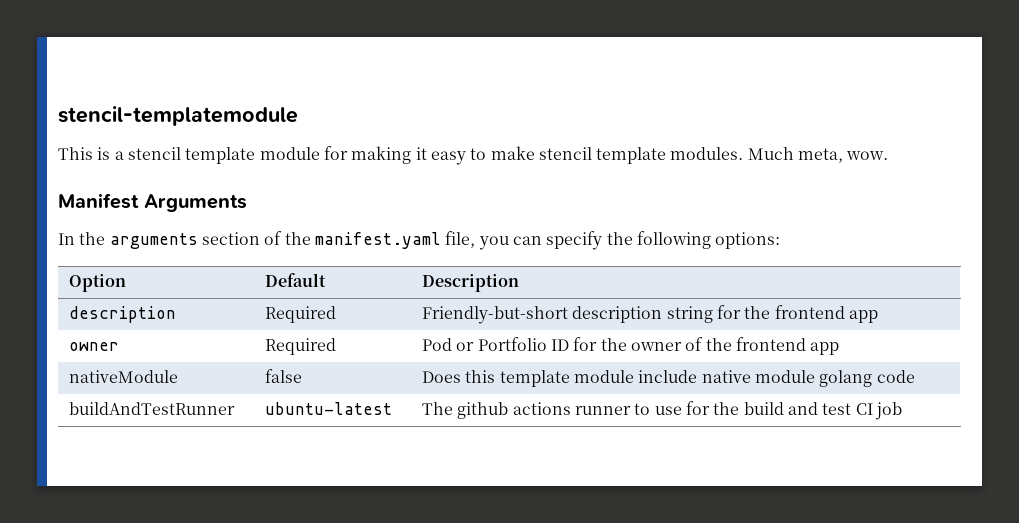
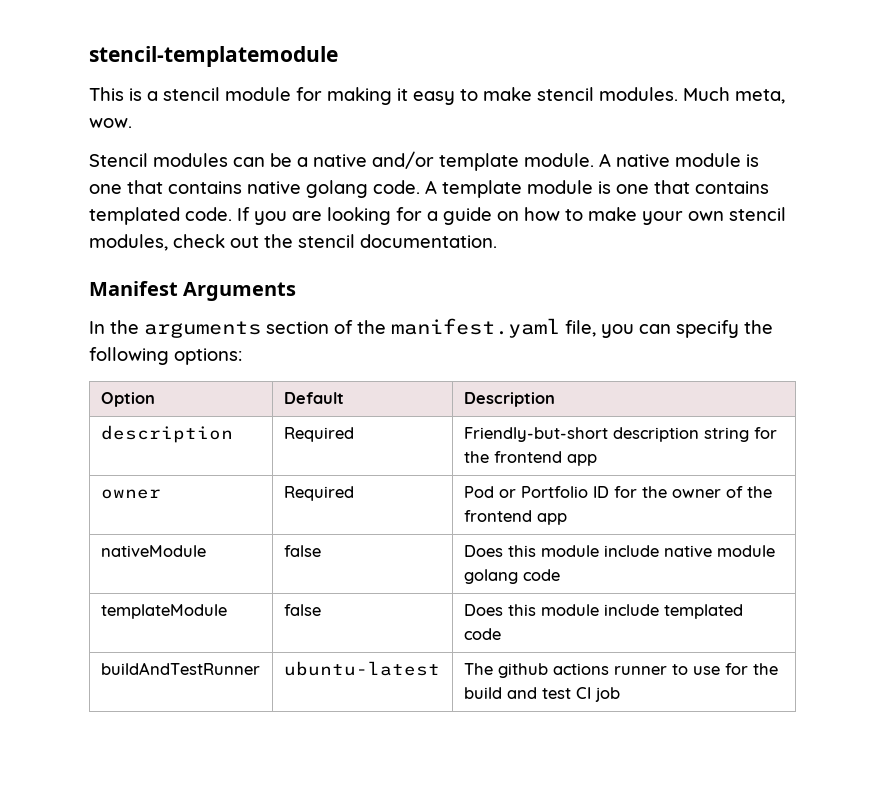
- This is a stencil template module for making it easy to make stencil template modules.
+ This is a stencil module for making it easy to make stencil modules.
+ Stencil modules can be a native and/or template module. A native module is one that contains native golang code. A template module is one that contains templated code. If you are looking for a guide on how to make your own stencil modules, check out the stencil documentation.
- nativeModule | false | Does this template module include native module golang code
+ nativeModule | false | Does this module include native module golang code
+ templateModule | false | Does this module include templated code

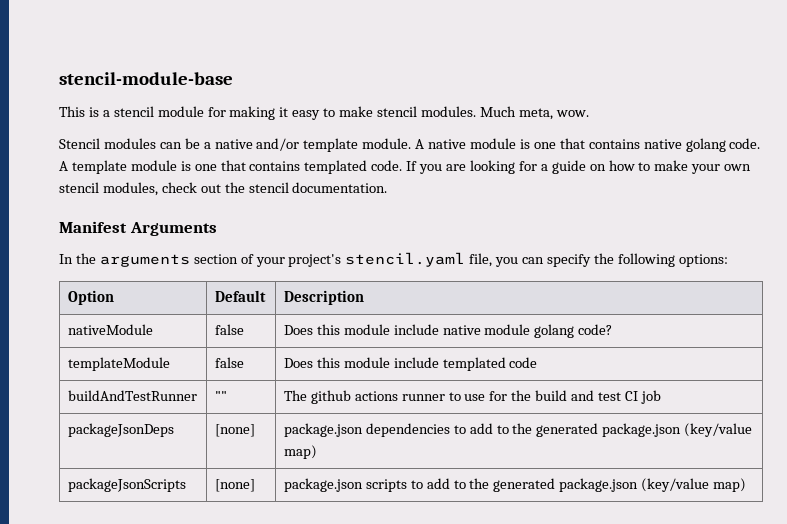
- stencil-templatemodule
+ stencil-module-base
- In the arguments section of the manifest.yaml file, you can specify the following options:
+ In the arguments section of your project's stencil.yaml file, you can specify the following options:
- description | Required | Friendly-but-short description string for the frontend app
- owner | Required | Pod or Portfolio ID for the owner of the frontend app
- nativeModule | false | Does this module include native module golang code
+ nativeModule | false | Does this module include native module golang code?
- buildAndTestRunner | ubuntu-latest | The github actions runner to use for the build and test CI job
+ buildAndTestRunner | "" | The github actions runner to use for the build and test CI job
+ packageJsonDeps | [none] | package.json dependencies to add to the generated package.json (key/value map)
+ packageJsonScripts | [none] | package.json scripts to add to the generated package.json (key/value map)

